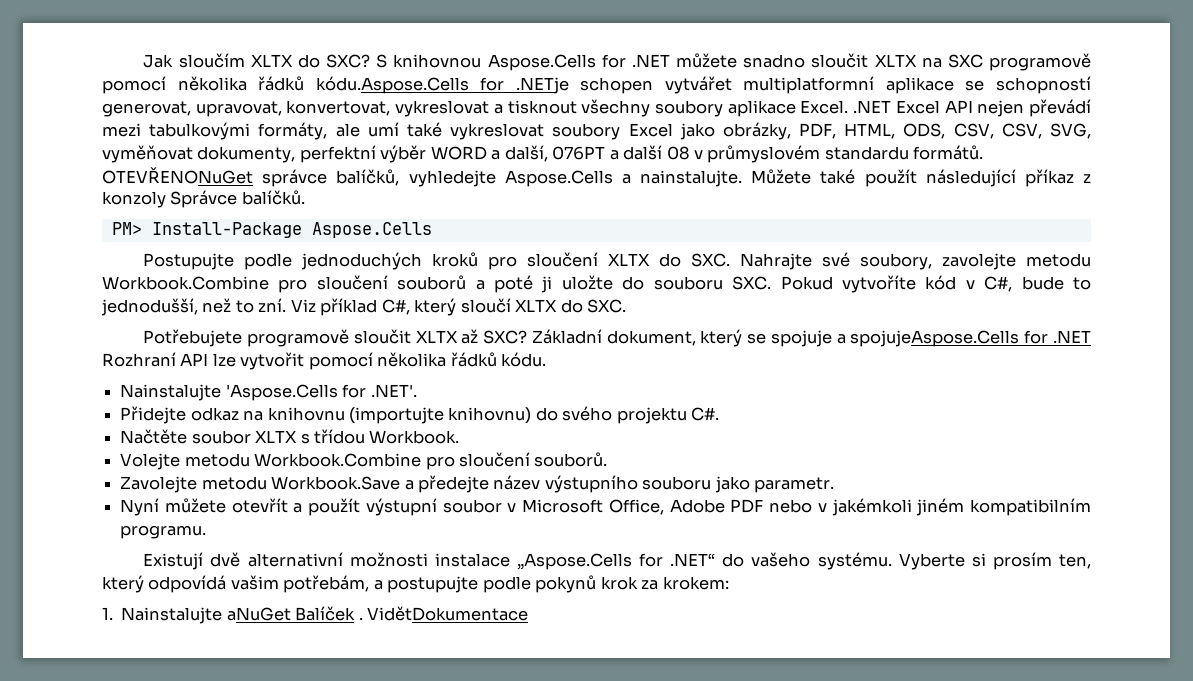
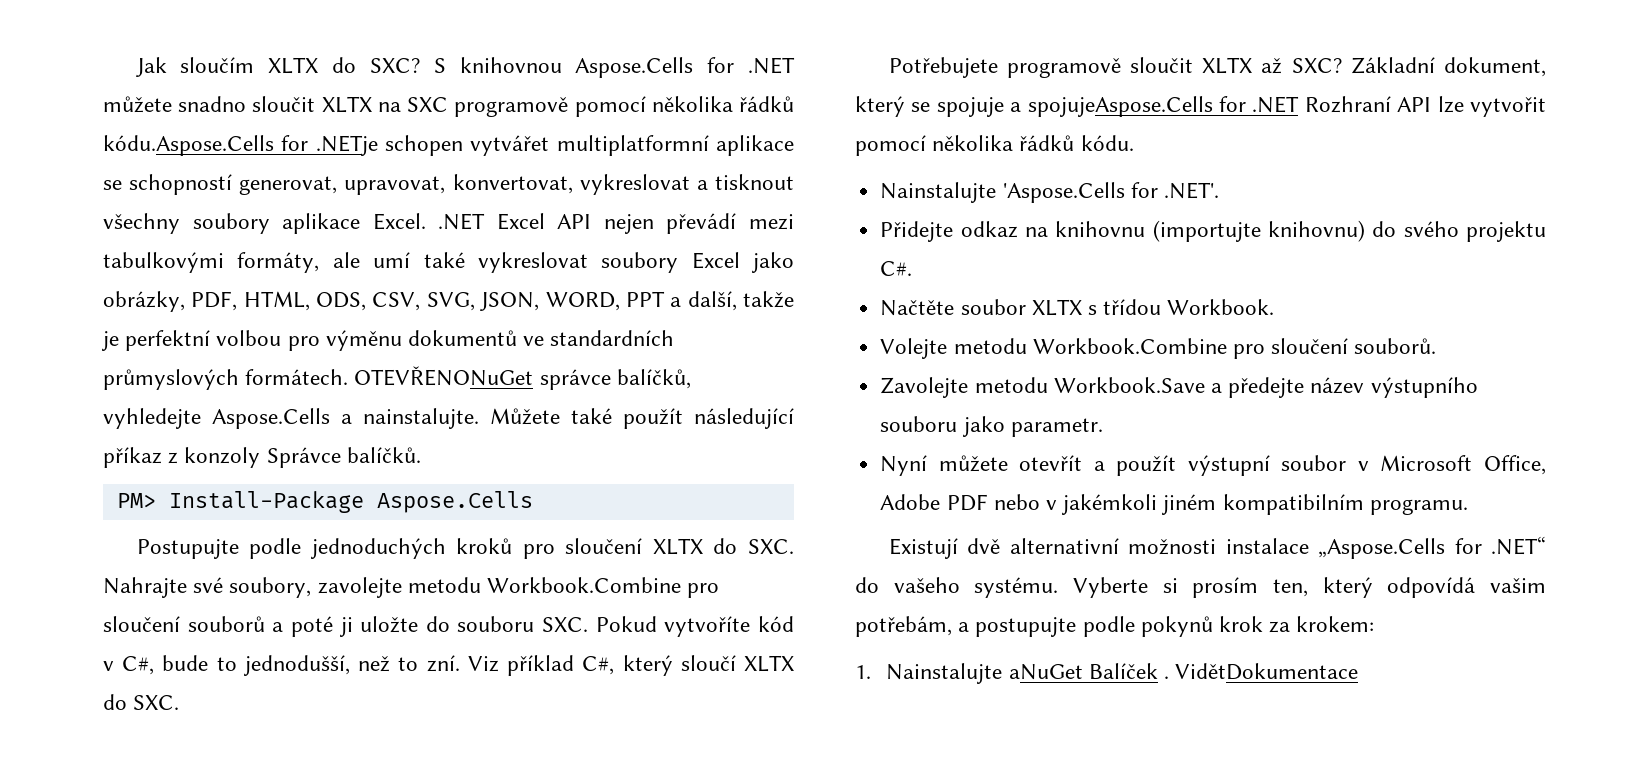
- S knihovnou Aspose.Cells for .NET můžete snadno sloučit XLTX na SXC programově pomocí několika řádků kódu.Aspose.Cells for .NETje schopen vytvářet multiplatformní aplikace se schopností generovat, upravovat, konvertovat, vykreslovat a tisknout všechny soubory aplikace Excel. .NET Excel API nejen převádí mezi tabulkovými formáty, ale umí také vykreslovat soubory Excel jako obrázky, PDF, HTML, ODS, CSV, CSV, SVG, vyměňovat dokumenty, perfektní výběr WORD a další, 076PT a další 08 v průmyslovém standardu formátů.
+ S knihovnou Aspose.Cells for .NET můžete snadno sloučit XLTX na SXC programově pomocí několika řádků kódu.Aspose.Cells for .NETje schopen vytvářet multiplatformní aplikace se schopností generovat, upravovat, konvertovat, vykreslovat a tisknout všechny soubory aplikace Excel. .NET Excel API nejen převádí mezi tabulkovými formáty, ale umí také vykreslovat soubory Excel jako obrázky, PDF, HTML, ODS, CSV, SVG, JSON, WORD, PPT a další, takže je perfektní volbou pro výměnu dokumentů ve standardních průmyslových formátech.

